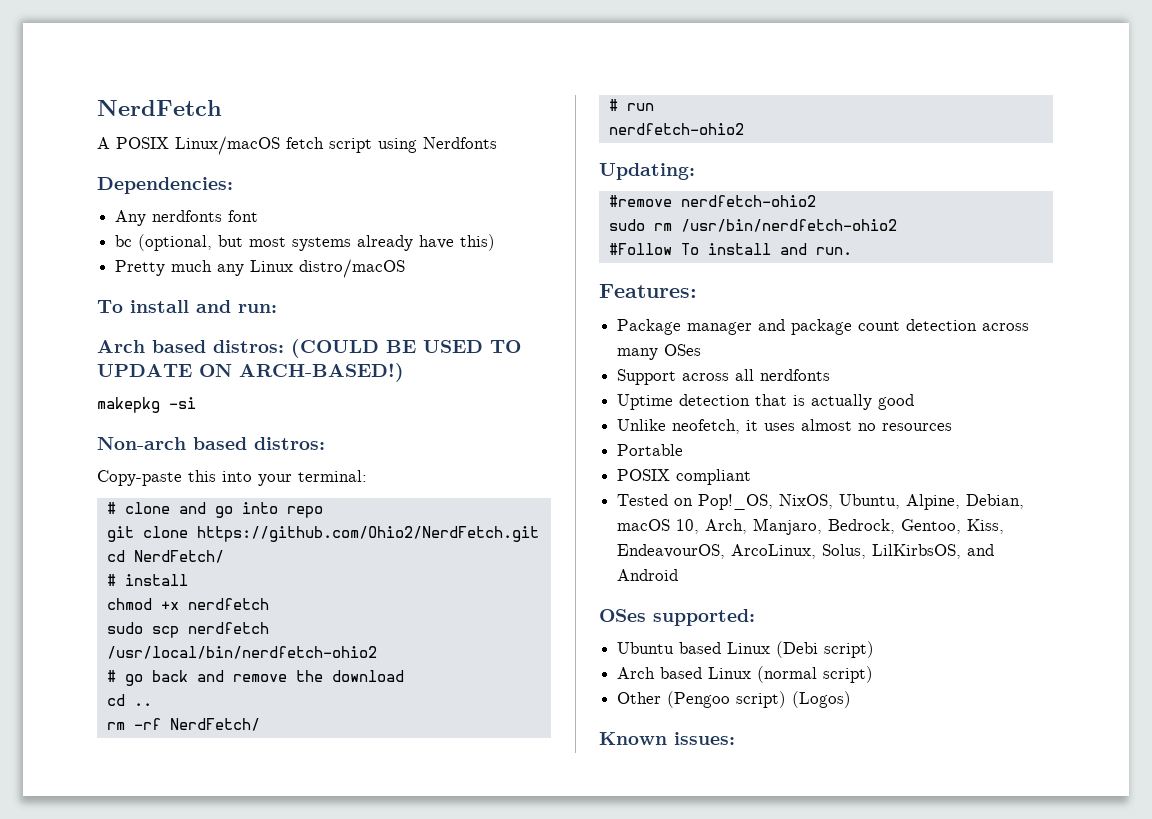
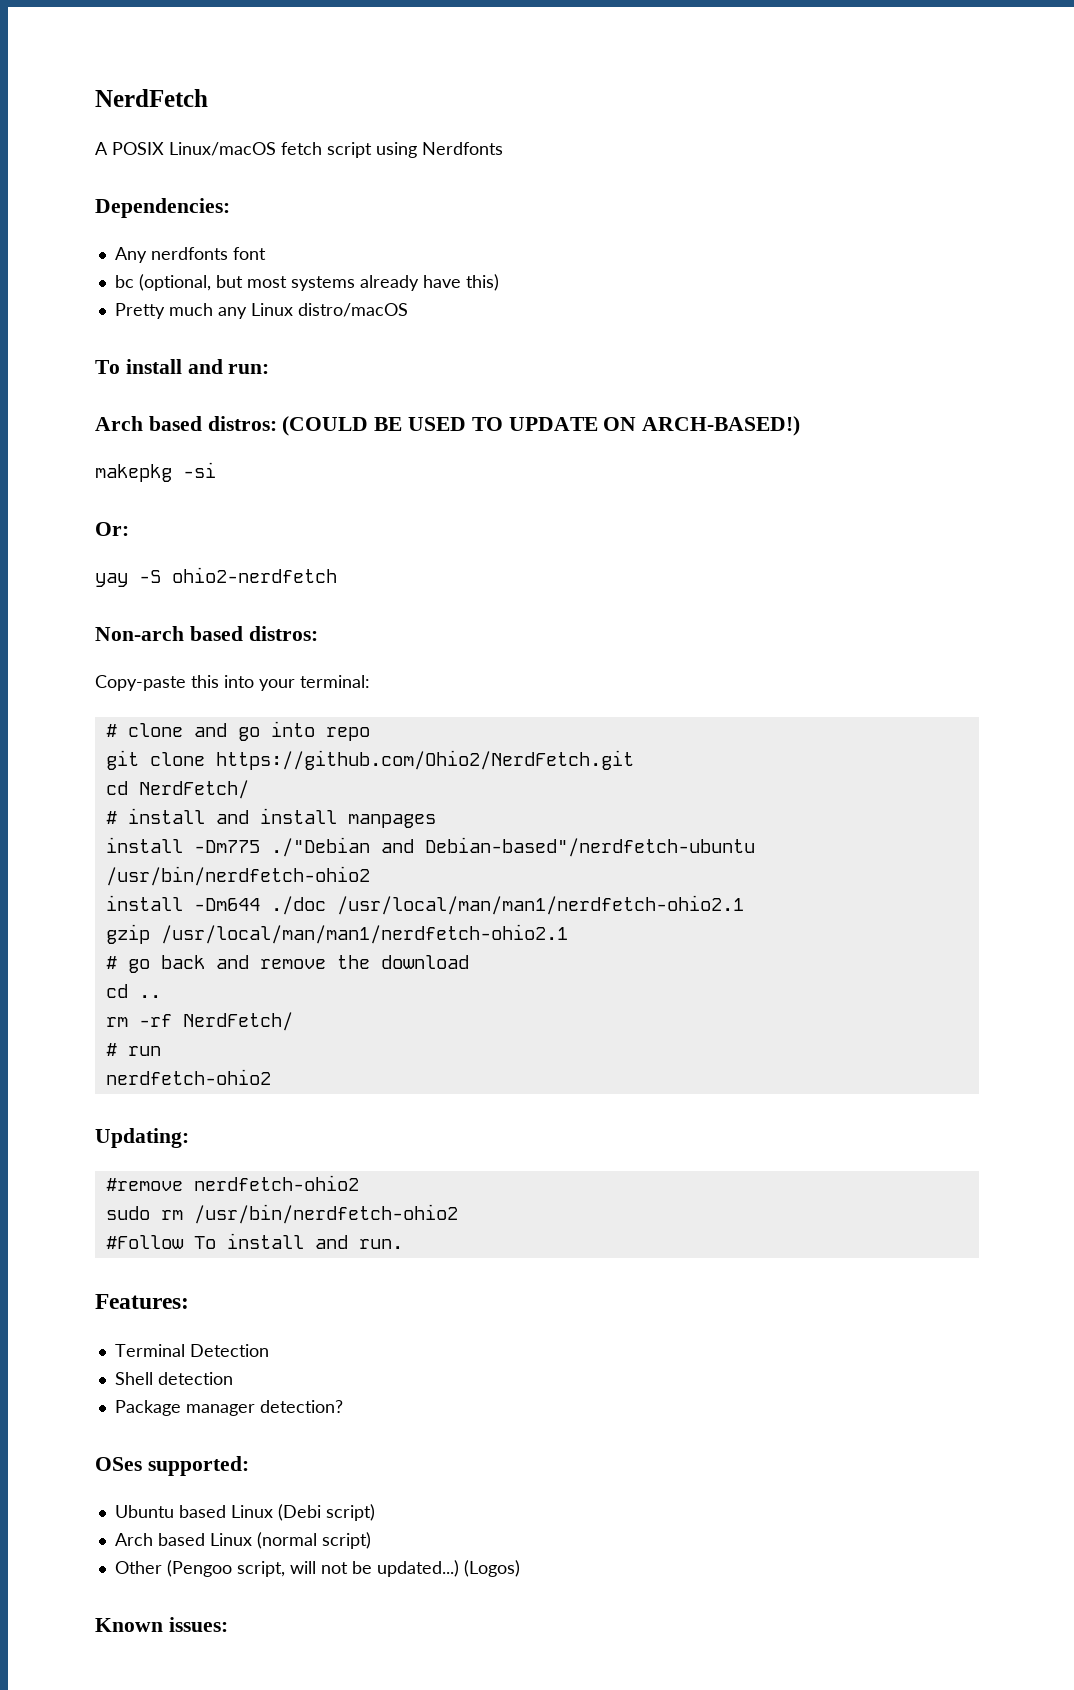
+ Or:
+ yay -S ohio2-nerdfetch
- # install
- chmod +x nerdfetch
- sudo scp nerdfetch /usr/local/bin/nerdfetch-ohio2
+ # install and install manpages
+ install -Dm775 ./"Debian and Debian-based"/nerdfetch-ubuntu /usr/bin/nerdfetch-ohio2
+ install -Dm644 ./doc /usr/local/man/man1/nerdfetch-ohio2.1
+ gzip /usr/local/man/man1/nerdfetch-ohio2.1
- Package manager and package count detection across many OSes
- Support across all nerdfonts
- Uptime detection that is actually good
- Unlike neofetch, it uses almost no resources
- Portable
- POSIX compliant
- Tested on Pop!_OS, NixOS, Ubuntu, Alpine, Debian, macOS 10, Arch, Manjaro, Bedrock, Gentoo, Kiss, EndeavourOS, ArcoLinux, Solus, LilKirbsOS, and Android
+ Terminal Detection
+ Shell detection
+ Package manager detection?
- Other (Pengoo script) (Logos)
+ Other (Pengoo script, will not be updated...) (Logos)

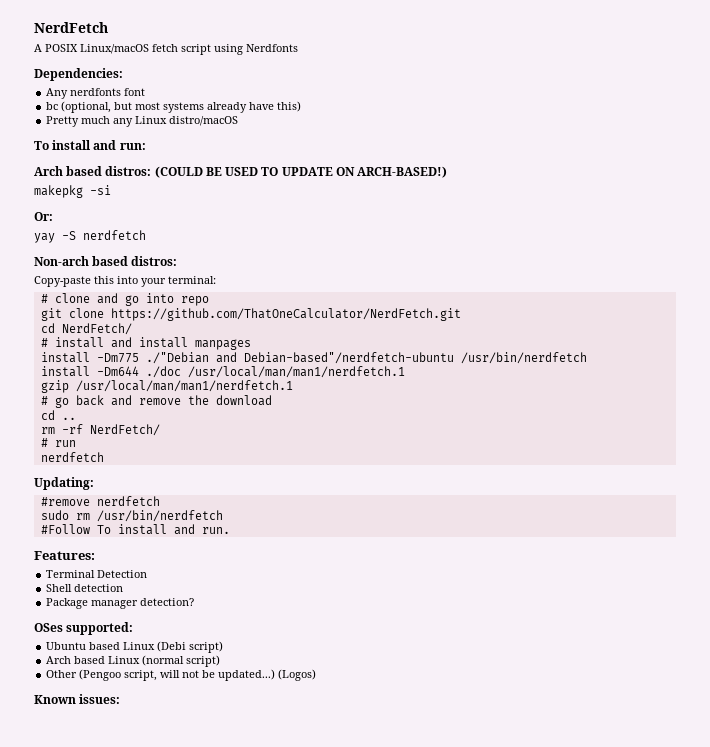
- yay -S ohio2-nerdfetch
+ yay -S nerdfetch
- git clone https://github.com/Ohio2/NerdFetch.git
+ git clone https://github.com/ThatOneCalculator/NerdFetch.git
- install -Dm775 ./"Debian and Debian-based"/nerdfetch-ubuntu /usr/bin/nerdfetch-ohio2
+ install -Dm775 ./"Debian and Debian-based"/nerdfetch-ubuntu /usr/bin/nerdfetch
- install -Dm644 ./doc /usr/local/man/man1/nerdfetch-ohio2.1
+ install -Dm644 ./doc /usr/local/man/man1/nerdfetch.1
- gzip /usr/local/man/man1/nerdfetch-ohio2.1
+ gzip /usr/local/man/man1/nerdfetch.1
  # run
- nerdfetch-ohio2
+ nerdfetch
- #remove nerdfetch-ohio2
+ #remove nerdfetch
- sudo rm /usr/bin/nerdfetch-ohio2
+ sudo rm /usr/bin/nerdfetch

